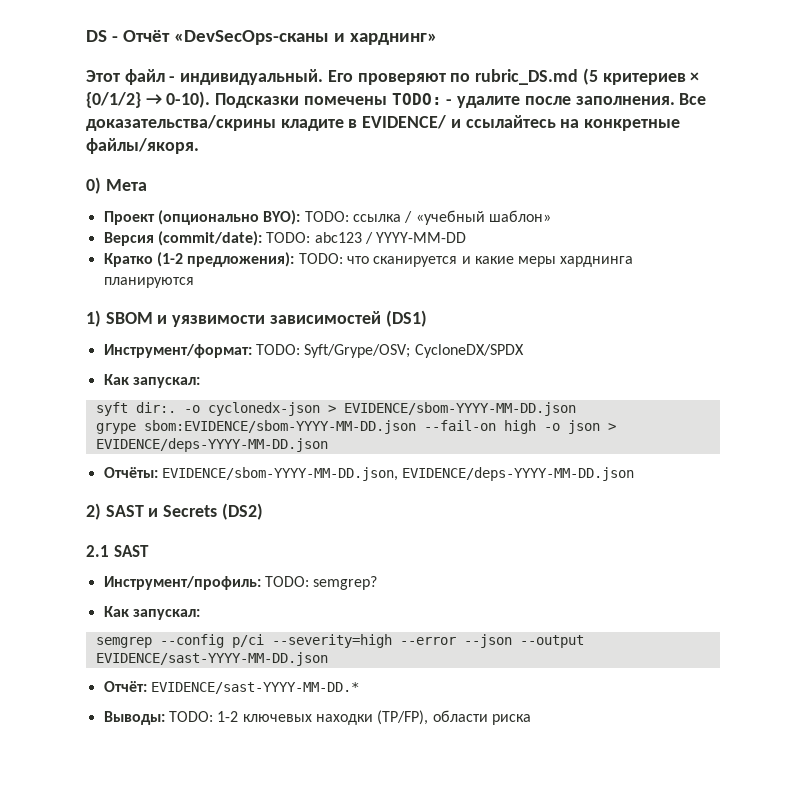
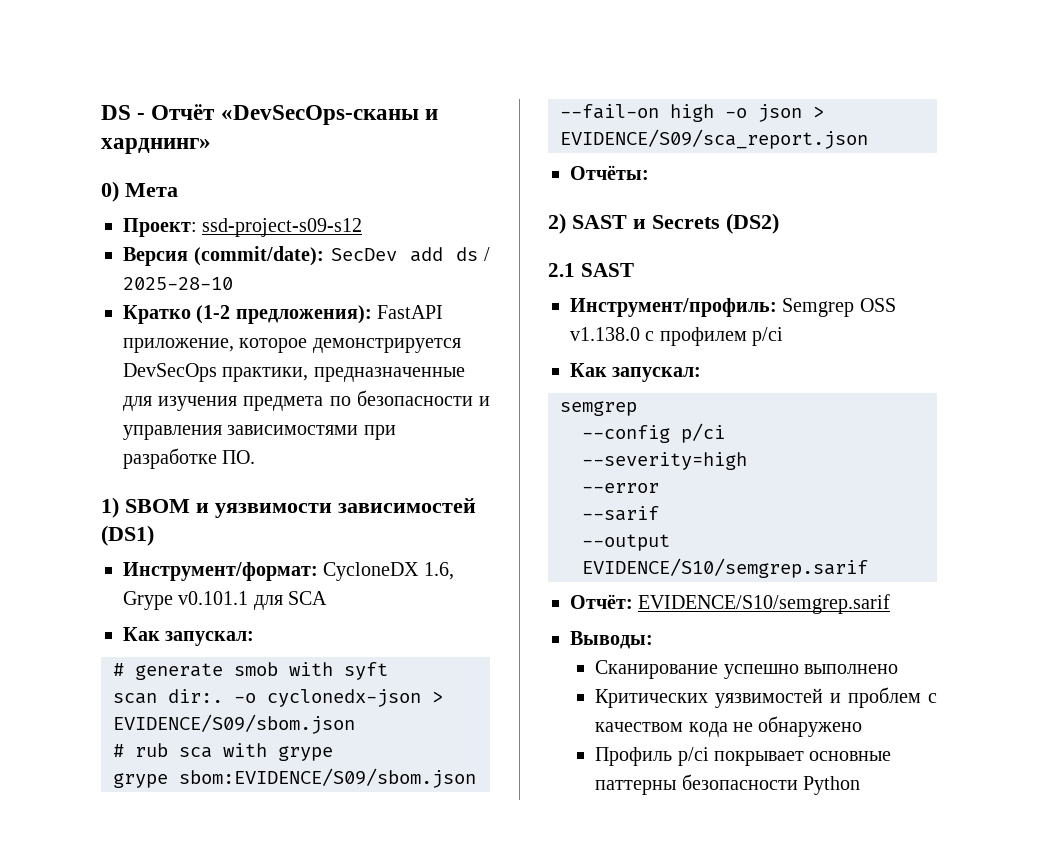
- Этот файл - индивидуальный. Его проверяют по rubric_DS.md (5 критериев × {0/1/2} → 0-10). Подсказки помечены TODO: - удалите после заполнения. Все доказательства/скрины кладите в EVIDENCE/ и ссылайтесь на конкретные файлы/якоря.
  0) Мета
- Проект (опционально BYO): TODO: ссылка / «учебный шаблон»
- Версия (commit/date): TODO: abc123 / YYYY-MM-DD
- Кратко (1-2 предложения): TODO: что сканируется и какие меры харднинга планируются
+ Проект: ssd-project-s09-s12
+ Версия (commit/date): SecDev add ds / 2025-28-10
+ Кратко (1-2 предложения): FastAPI приложение, которое демонстрируется DevSecOps практики, предназначенные для изучения предмета по безопасности и управления зависимостями при разработке ПО.
- Инструмент/формат: TODO: Syft/Grype/OSV; CycloneDX/SPDX
+ Инструмент/формат: CycloneDX 1.6, Grype v0.101.1 для SCA
  Как запускал:
- syft dir:.
+ # generate smob with syft
+ scan dir:.
- -o cyclonedx-json > EVIDENCE/sbom-YYYY-MM-DD.json
- grype sbom:EVIDENCE/sbom-YYYY-MM-DD.json --fail-on high -o json > EVIDENCE/deps-YYYY-MM-DD.json
+ -o cyclonedx-json > EVIDENCE/S09/sbom.json
+ # rub sca with grype
+ grype sbom:EVIDENCE/S09/sbom.json --fail-on high -o json > EVIDENCE/S09/sca_report.json
- Отчёты: EVIDENCE/sbom-YYYY-MM-DD.json, EVIDENCE/deps-YYYY-MM-DD.json
+ Отчёты:
- Инструмент/профиль: TODO: semgrep?
+ Инструмент/профиль: Semgrep OSS v1.138.0 с профилем p/ci
- semgrep --config p/ci --severity=high --error --json --output EVIDENCE/sast-YYYY-MM-DD.json
+ semgrep
+ --config p/ci
+ --severity=high
+ --error
+ --sarif
+ --output EVIDENCE/S10/semgrep.sarif
- Отчёт: EVIDENCE/sast-YYYY-MM-DD.*
+ Отчёт: EVIDENCE/S10/semgrep.sarif
- Выводы: TODO: 1-2 ключевых находки (TP/FP), области риска
+ Выводы:
+ Сканирование успешно выполнено
+ Критических уязвимостей и проблем с качеством кода не обнаружено
+ Профиль p/ci покрывает основные паттерны безопасности Python

